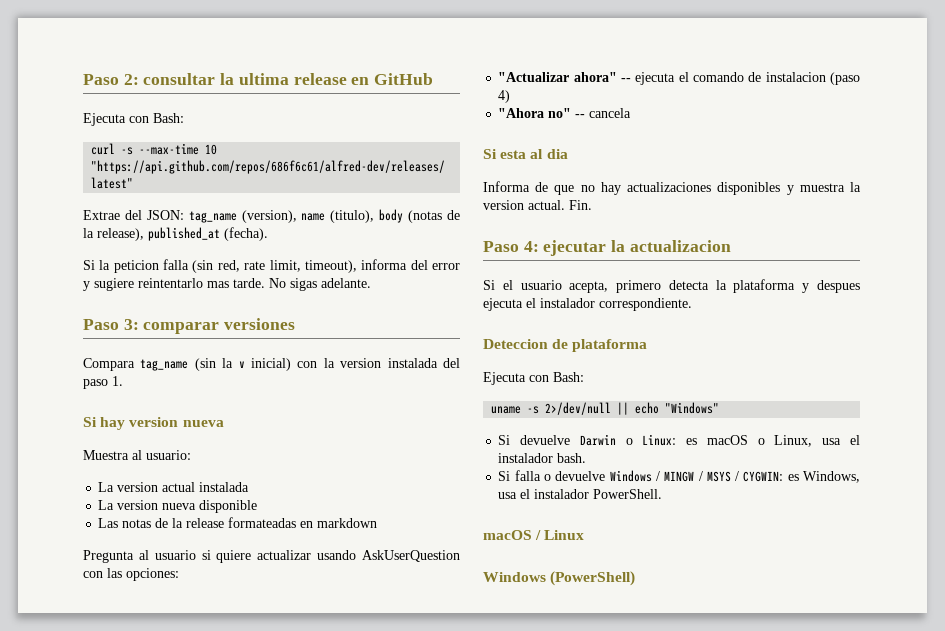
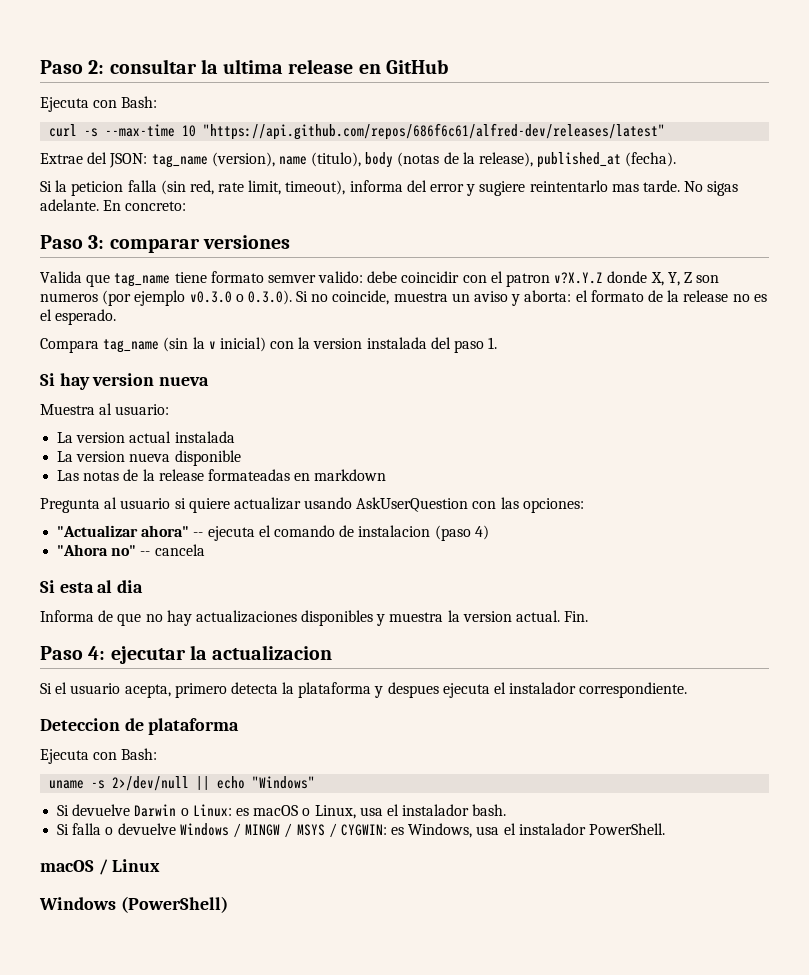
+ En concreto:
+ Valida que tag_name tiene formato semver valido: debe coincidir con el patron v?X.Y.Z donde X, Y, Z son numeros (por ejemplo v0.3.0 o 0.3.0). Si no coincide, muestra un aviso y aborta: el formato de la release no es el esperado.

